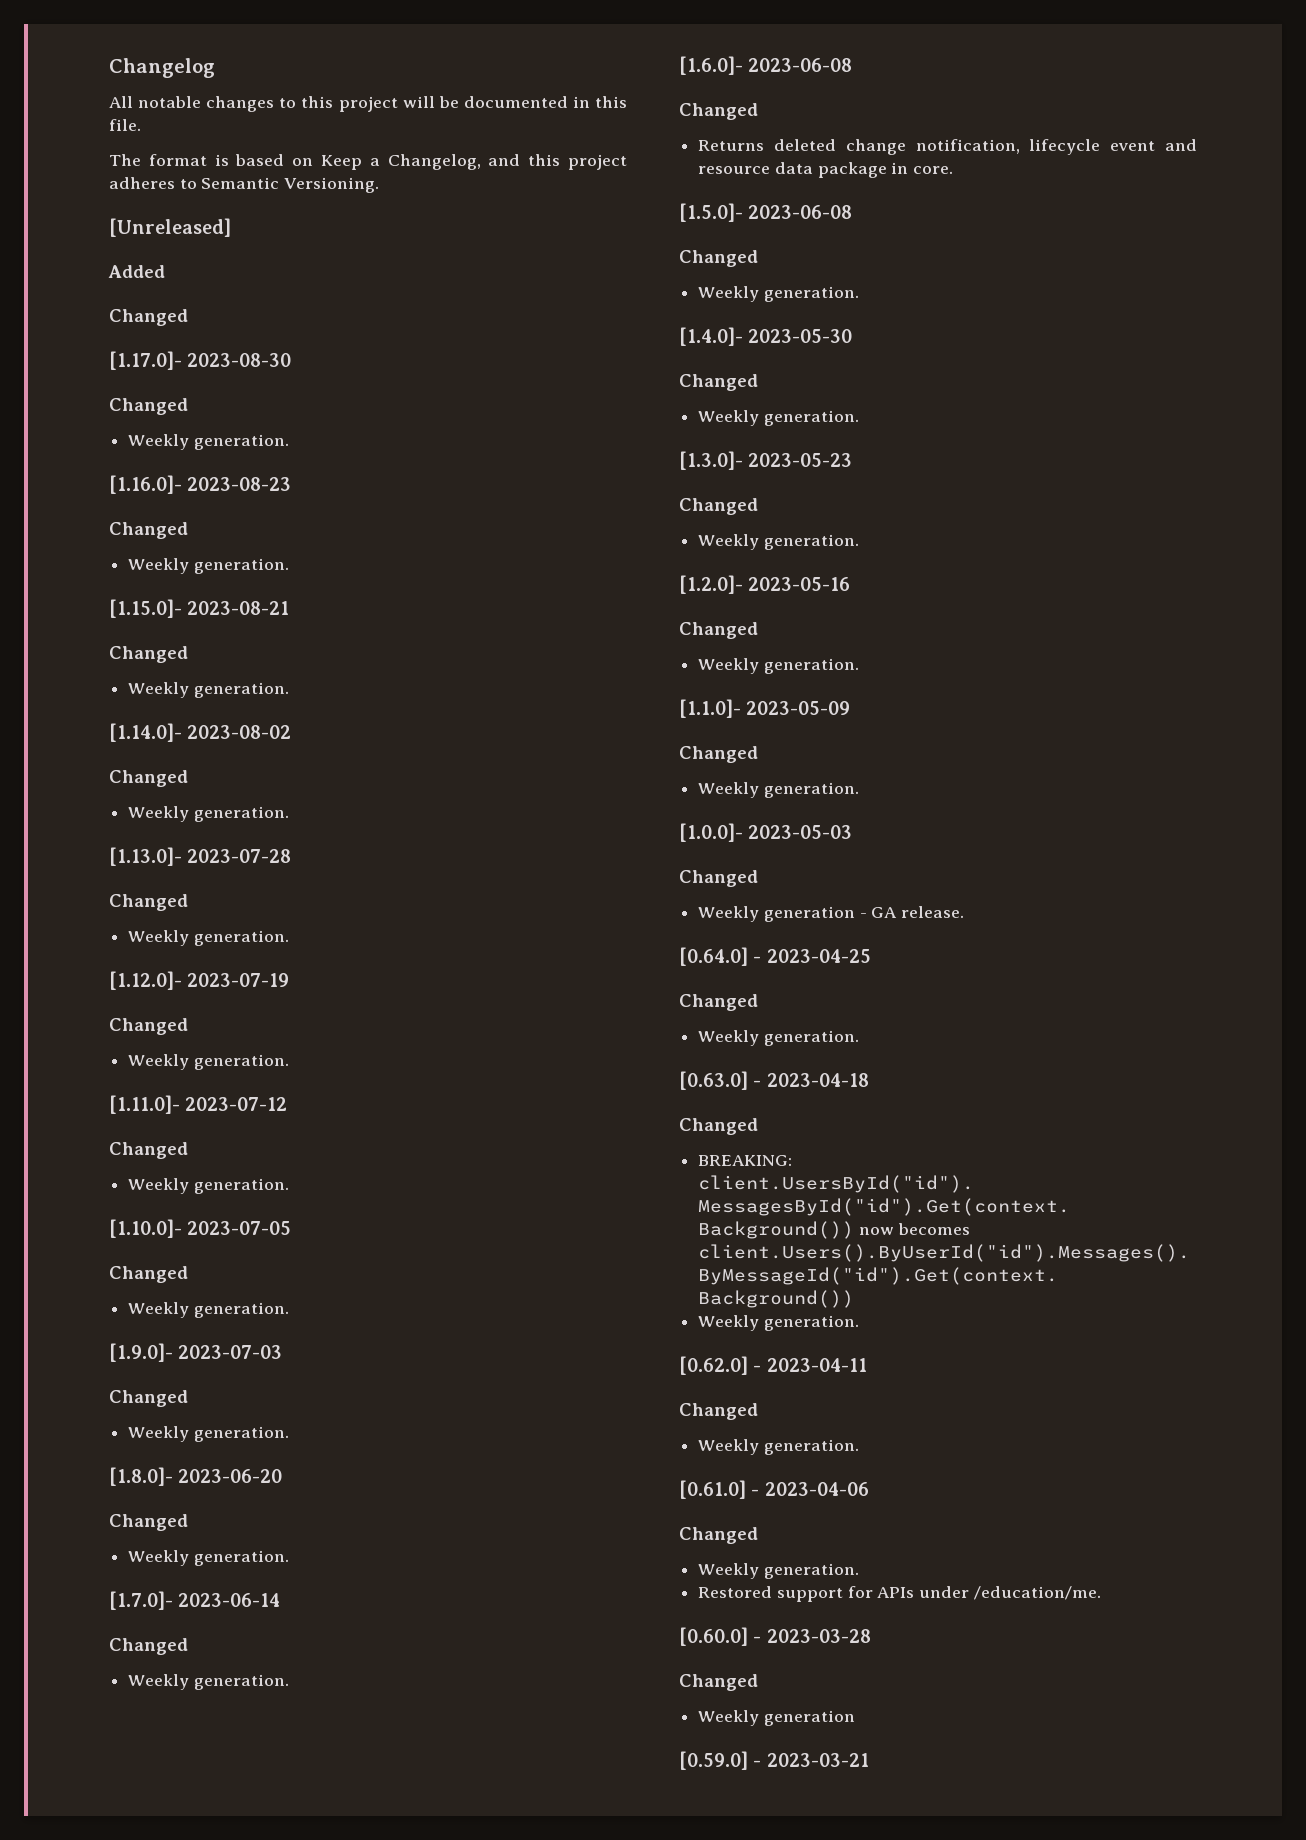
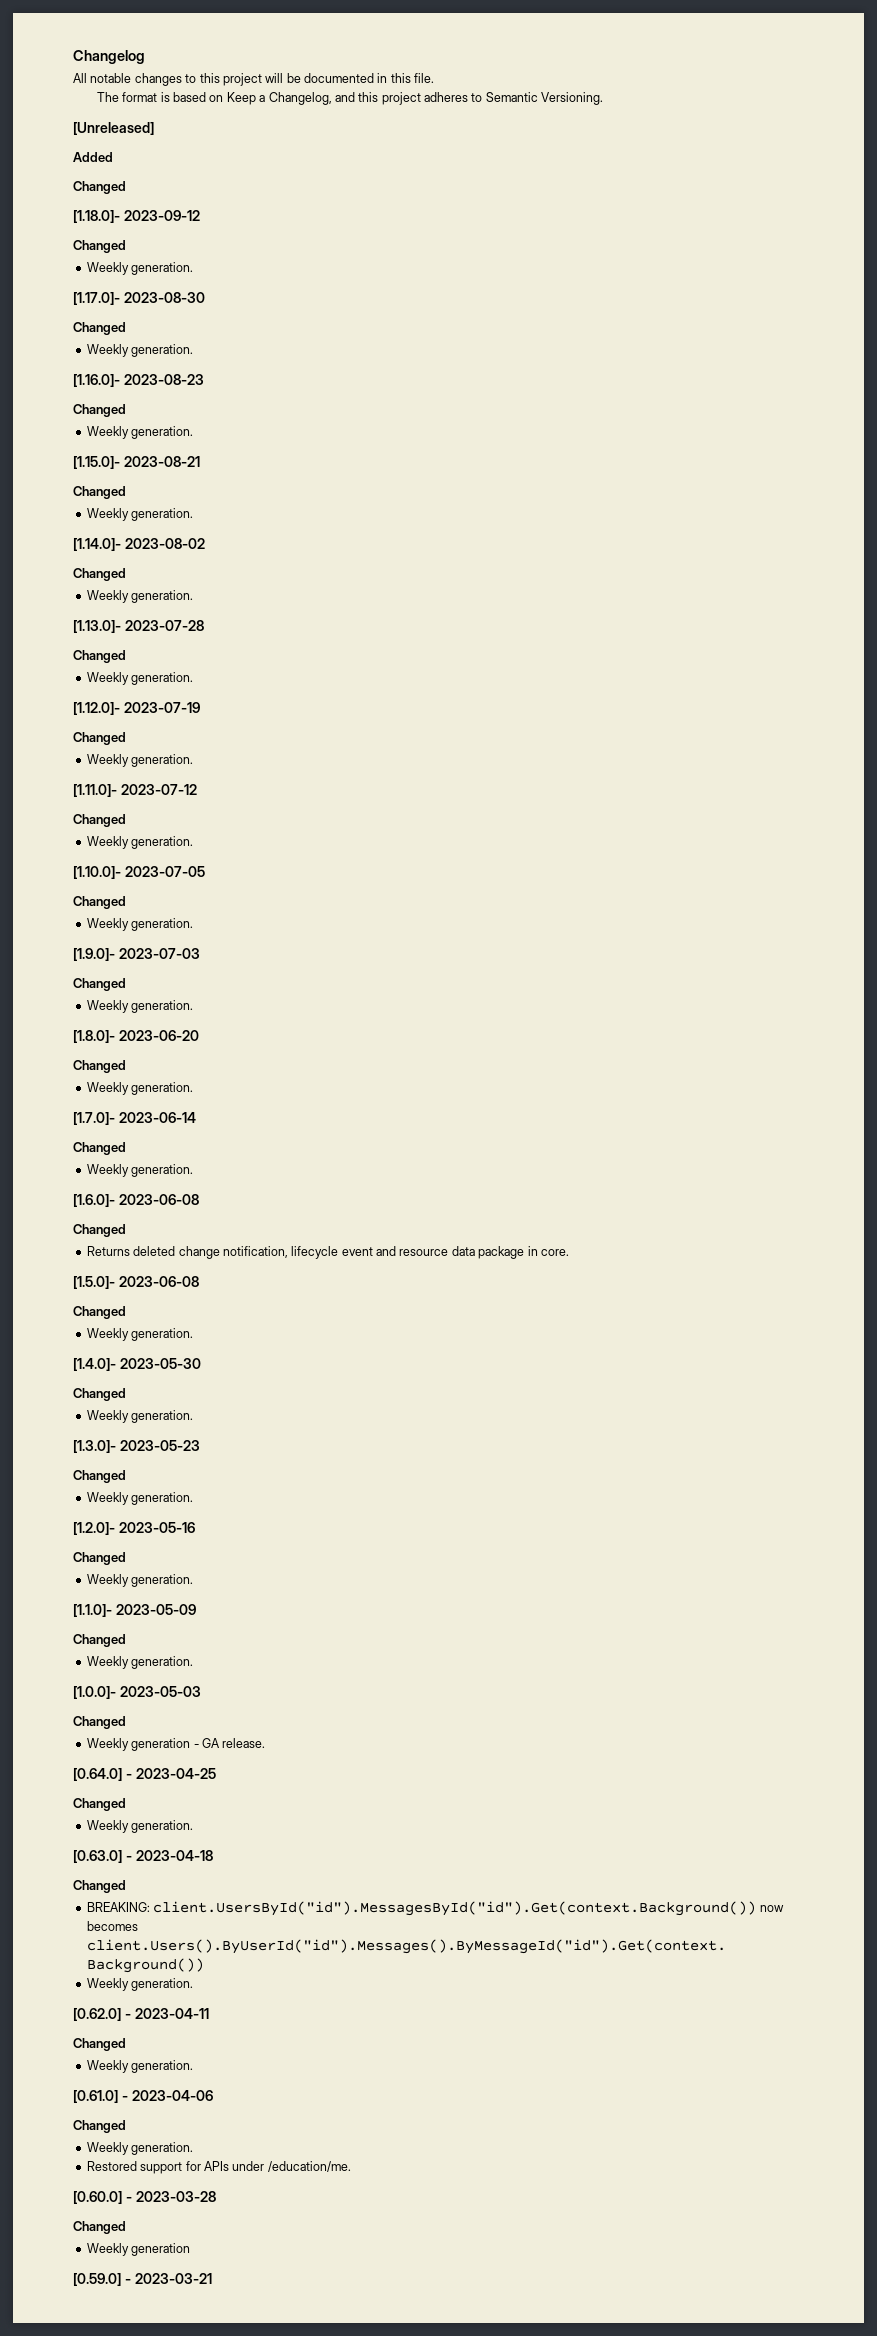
+ [1.18.0]- 2023-09-12
+ Changed
+ Weekly generation.

